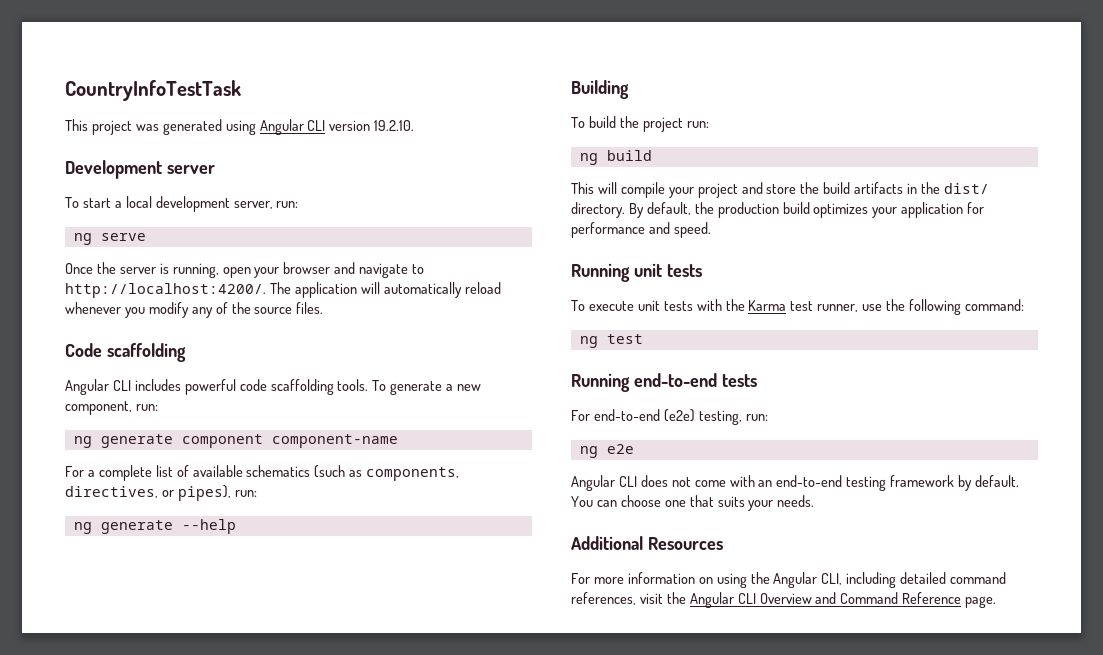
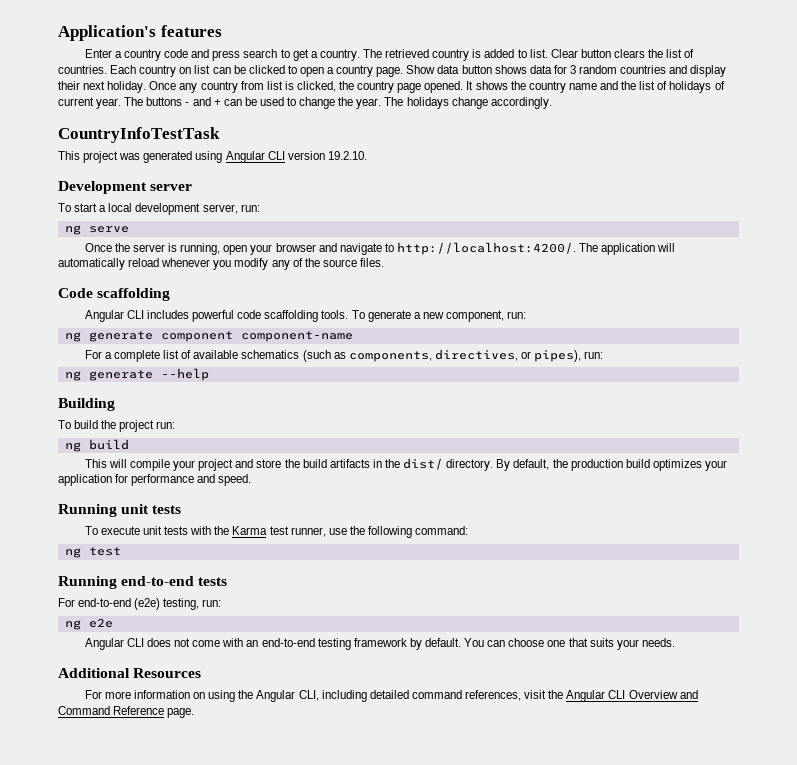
+ Application's features
+ Enter a country code and press search to get a country. The retrieved country is added to list. Clear button clears the list of countries. Each country on list can be clicked to open a country page. Show data button shows data for 3 random countries and display their next holiday. Once any country from list is clicked, the country page opened. It shows the country name and the list of holidays of current year. The buttons - and + can be used to change the year. The holidays change accordingly.

